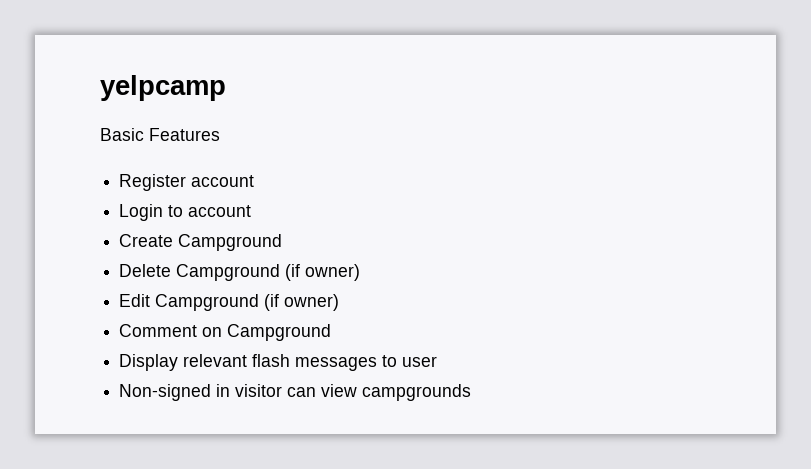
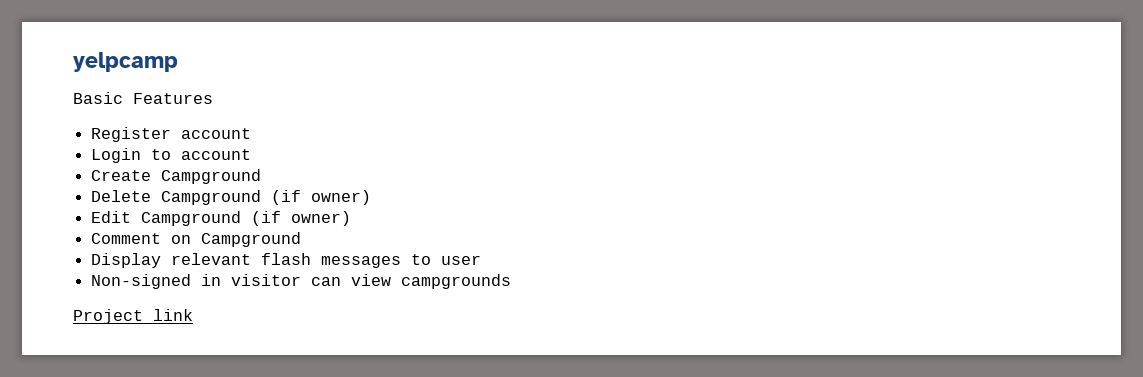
+ Project link

